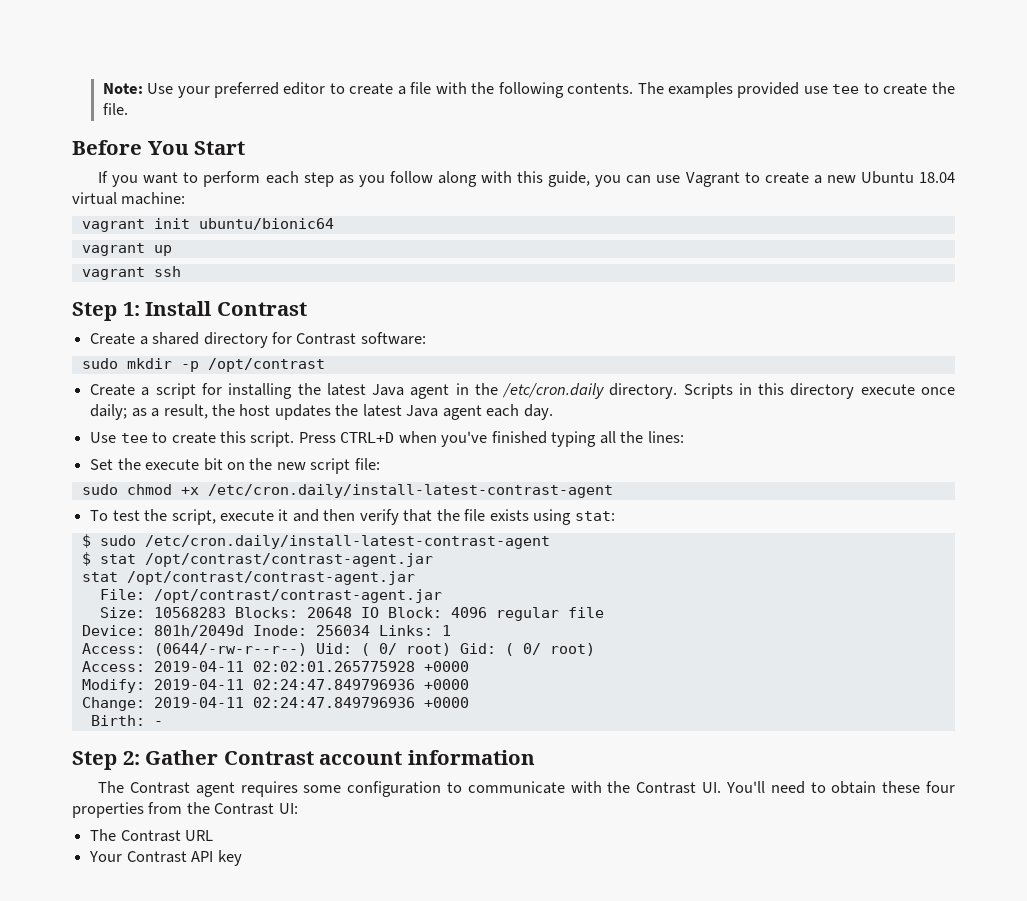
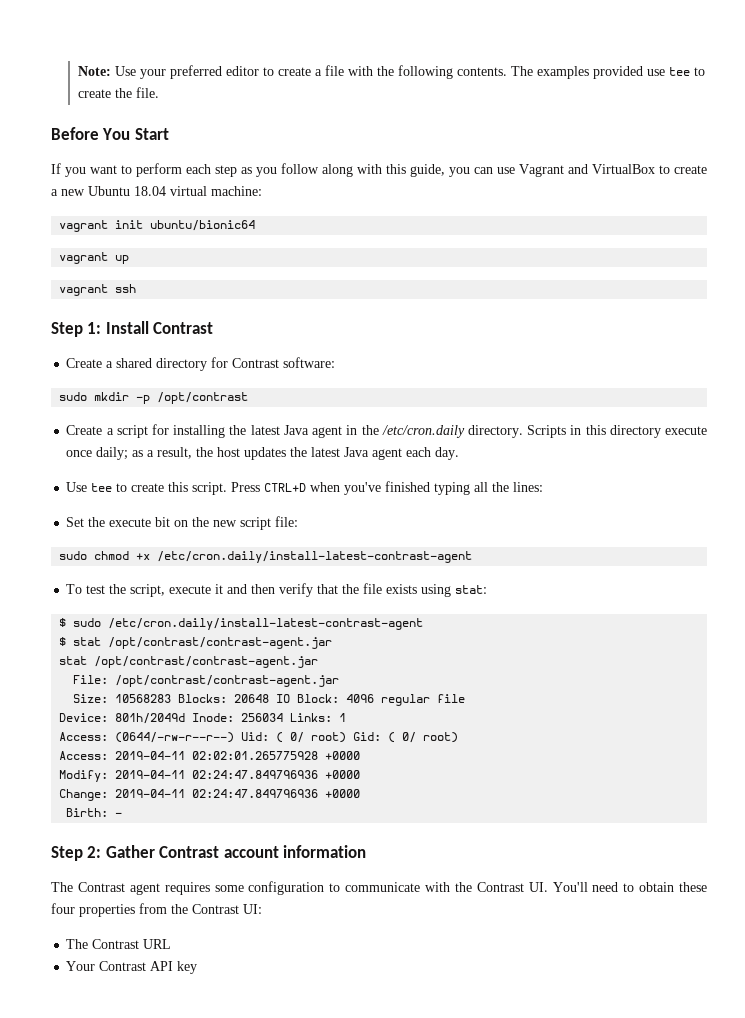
- If you want to perform each step as you follow along with this guide, you can use Vagrant to create a new Ubuntu 18.04 virtual machine:
+ If you want to perform each step as you follow along with this guide, you can use Vagrant and VirtualBox to create a new Ubuntu 18.04 virtual machine:

